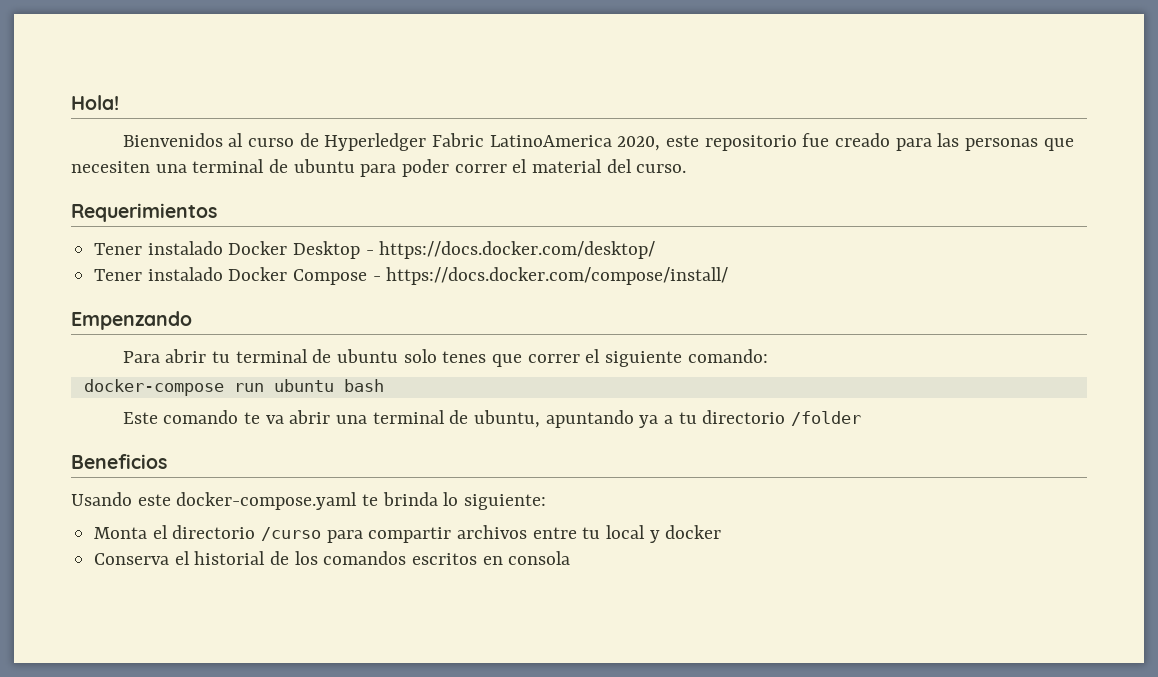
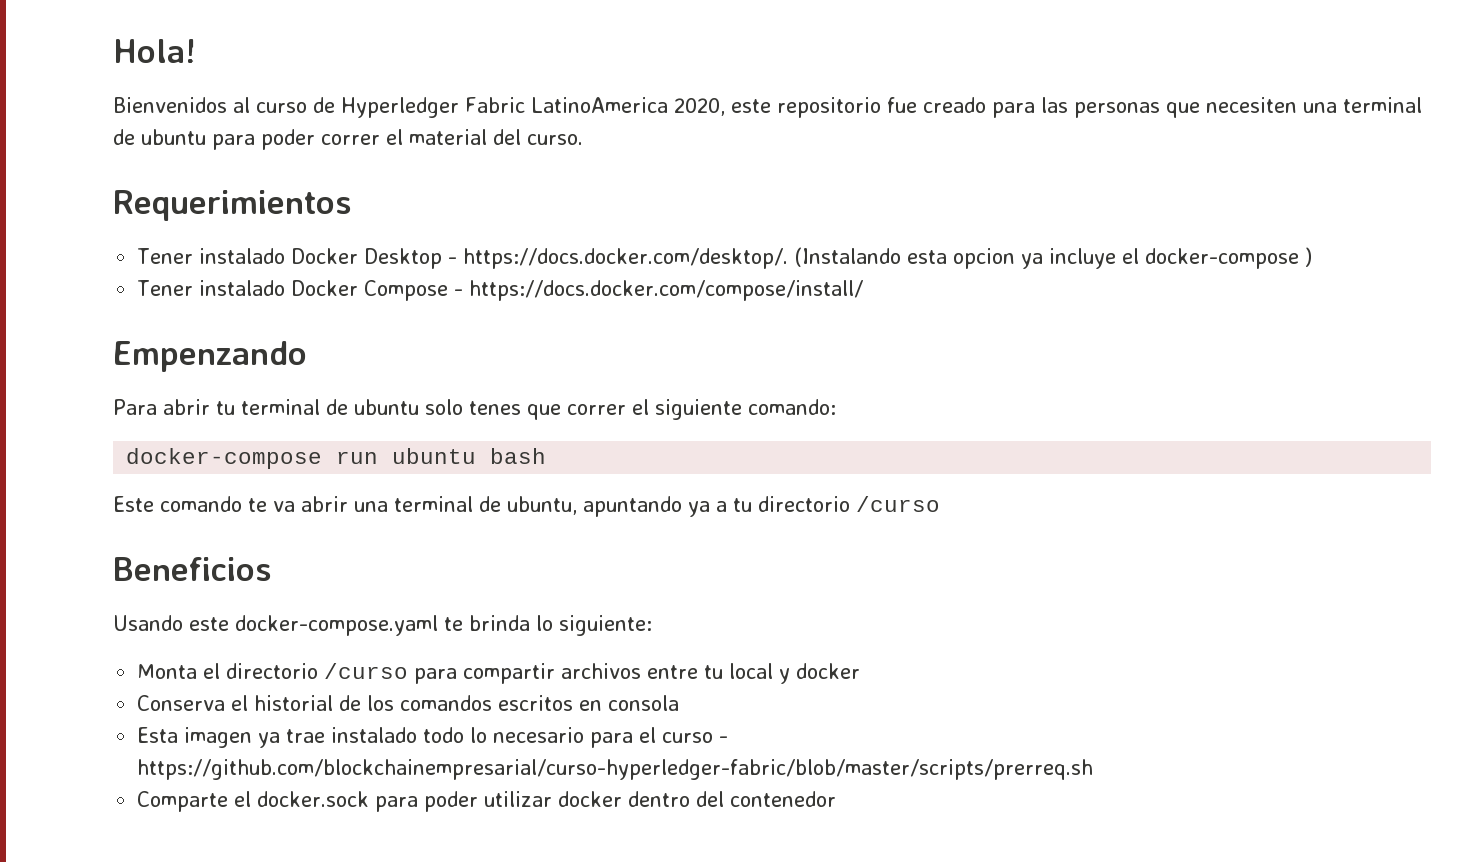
- Tener instalado Docker Desktop - https://docs.docker.com/desktop/
+ Tener instalado Docker Desktop - https://docs.docker.com/desktop/. (Instalando esta opcion ya incluye el docker-compose )
- Este comando te va abrir una terminal de ubuntu, apuntando ya a tu directorio /folder
+ Este comando te va abrir una terminal de ubuntu, apuntando ya a tu directorio /curso
+ Esta imagen ya trae instalado todo lo necesario para el curso - https://github.com/blockchainempresarial/curso-hyperledger-fabric/blob/master/scripts/prerreq.sh
+ Comparte el docker.sock para poder utilizar docker dentro del contenedor

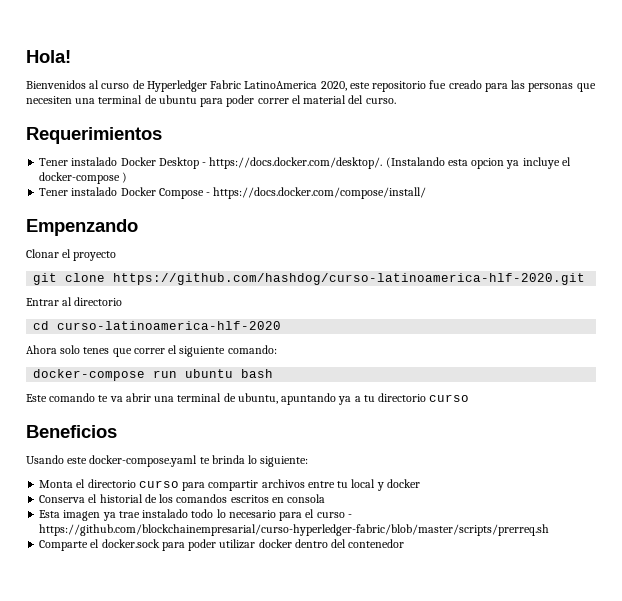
- Para abrir tu terminal de ubuntu solo tenes que correr el siguiente comando:
+ Clonar el proyecto
+ git clone https://github.com/hashdog/curso-latinoamerica-hlf-2020.git
+ Entrar al directorio
+ cd curso-latinoamerica-hlf-2020
+ Ahora solo tenes que correr el siguiente comando:
- Este comando te va abrir una terminal de ubuntu, apuntando ya a tu directorio /curso
+ Este comando te va abrir una terminal de ubuntu, apuntando ya a tu directorio curso
- Monta el directorio /curso para compartir archivos entre tu local y docker
+ Monta el directorio curso para compartir archivos entre tu local y docker

